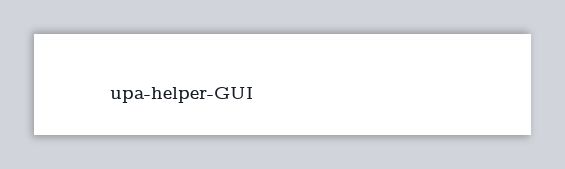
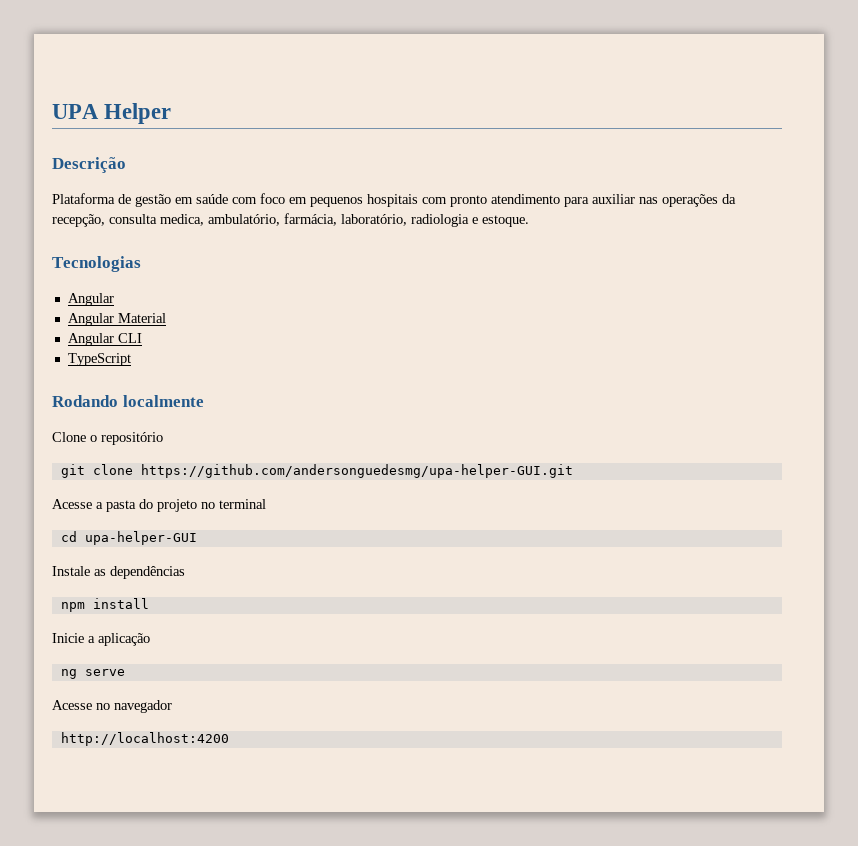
- upa-helper-GUI
+ UPA Helper
+ Descrição
+ Plataforma de gestão em saúde com foco em pequenos hospitais com pronto atendimento para auxiliar nas operações da recepção, consulta medica, ambulatório, farmácia, laboratório, radiologia e estoque.
+ Tecnologias
+ Angular
+ Angular Material
+ Angular CLI
+ TypeScript
+ Rodando localmente
+ Clone o repositório
+ git clone https://github.com/andersonguedesmg/upa-helper-GUI.git
+ Acesse a pasta do projeto no terminal
+ cd upa-helper-GUI
+ Instale as dependências
+ npm install
+ Inicie a aplicação
+ ng serve
+ Acesse no navegador
+ http://localhost:4200

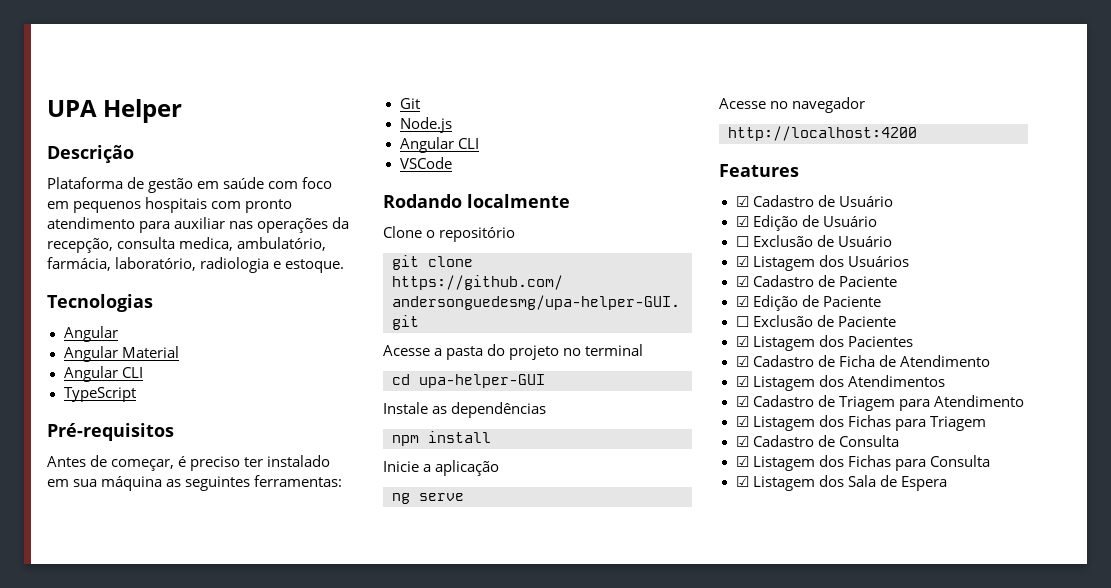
+ Pré-requisitos
+ Antes de começar, é preciso ter instalado em sua máquina as seguintes ferramentas:
+ Git
+ Node.js
+ Angular CLI
+ VSCode
+ Features
+ ☑ Cadastro de Usuário
+ ☑ Edição de Usuário
+ ☐ Exclusão de Usuário
+ ☑ Listagem dos Usuários
+ ☑ Cadastro de Paciente
+ ☑ Edição de Paciente
+ ☐ Exclusão de Paciente
+ ☑ Listagem dos Pacientes
+ ☑ Cadastro de Ficha de Atendimento
+ ☑ Listagem dos Atendimentos
+ ☑ Cadastro de Triagem para Atendimento
+ ☑ Listagem dos Fichas para Triagem
+ ☑ Cadastro de Consulta
+ ☑ Listagem dos Fichas para Consulta
+ ☑ Listagem dos Sala de Espera

